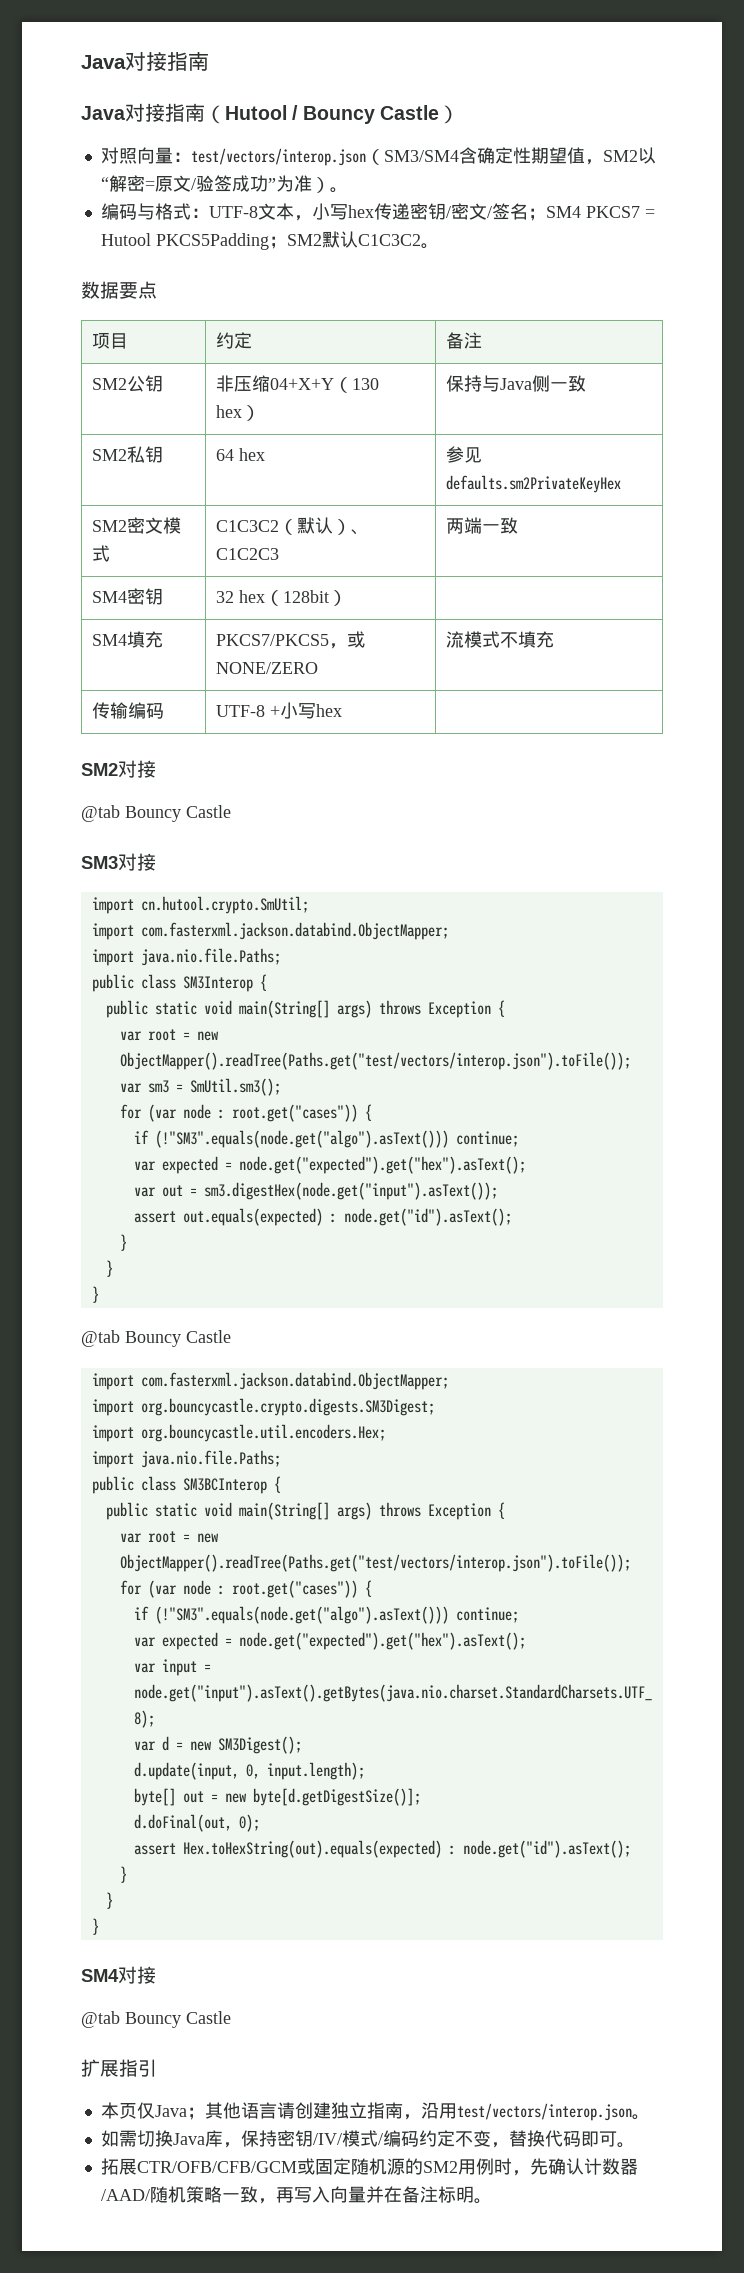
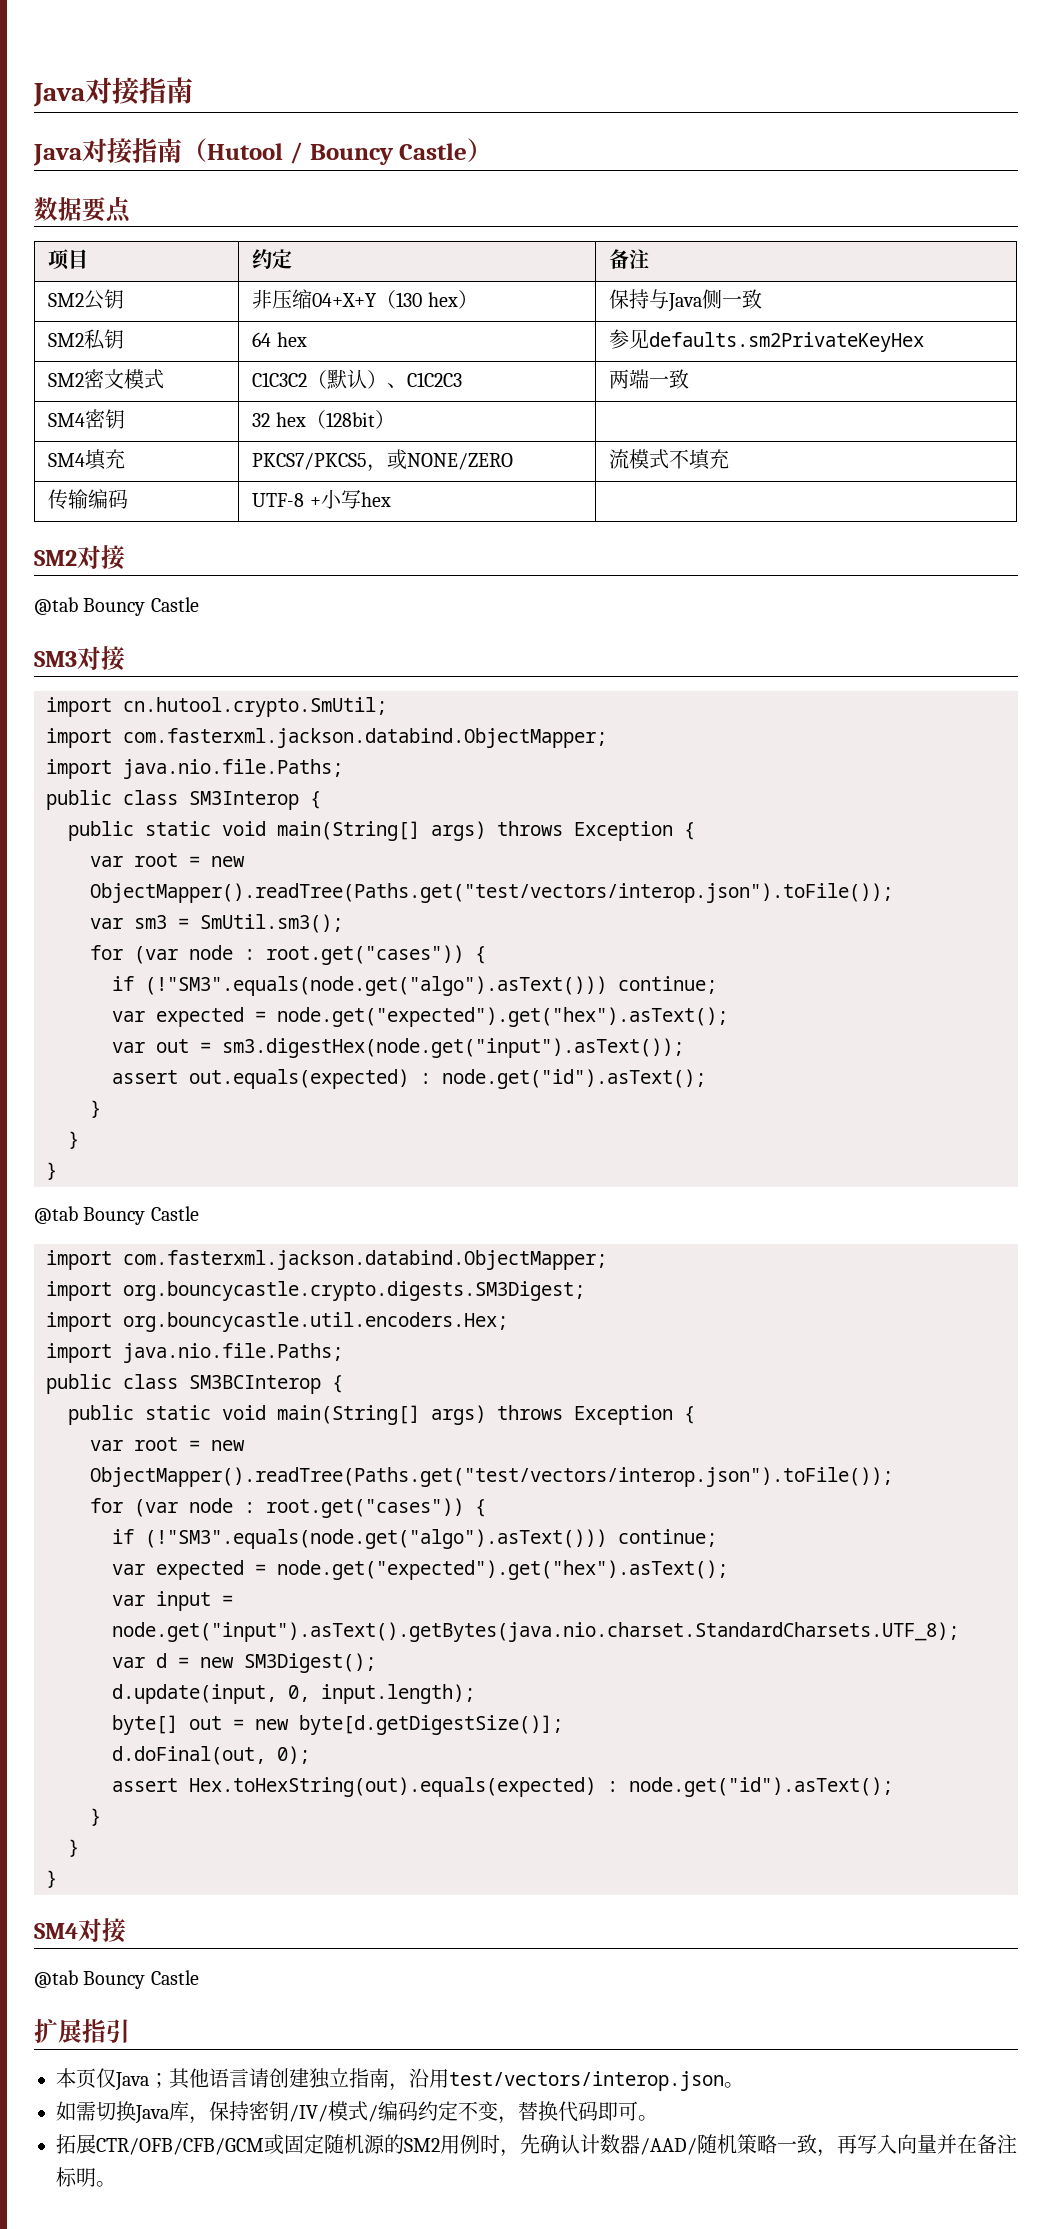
- 对照向量：test/vectors/interop.json（SM3/SM4含确定性期望值，SM2以“解密=原文/验签成功”为准）。
- 编码与格式：UTF-8文本，小写hex传递密钥/密文/签名；SM4 PKCS7 = Hutool PKCS5Padding；SM2默认C1C3C2。

